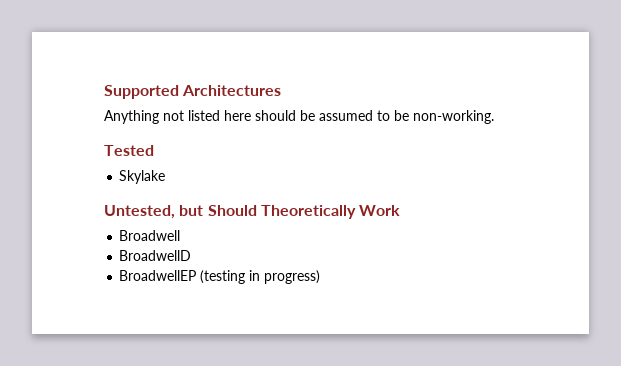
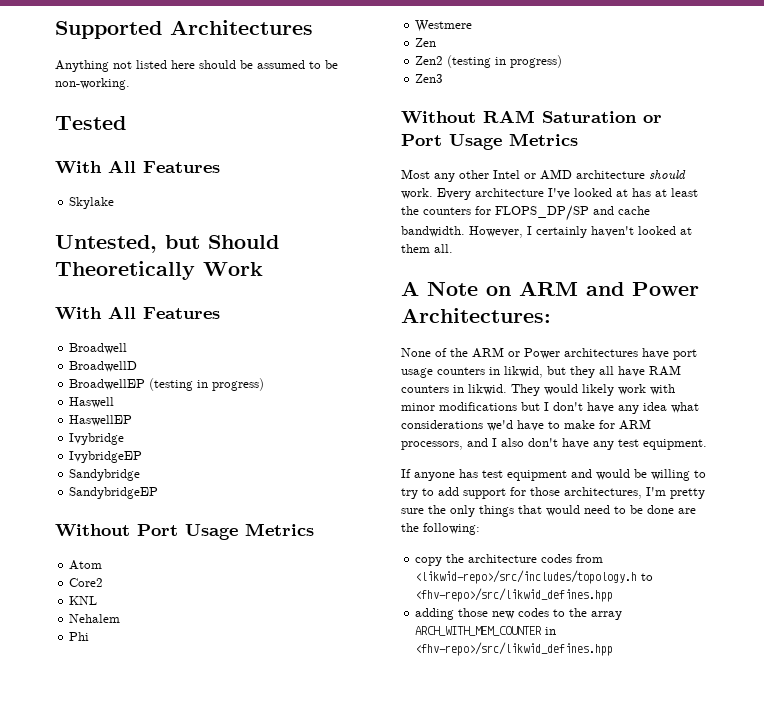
  Tested
+ With All Features
  Untested, but Should Theoretically Work
+ With All Features
+ Haswell
+ HaswellEP
+ Ivybridge
+ IvybridgeEP
+ Sandybridge
+ SandybridgeEP
+ Without Port Usage Metrics
+ Atom
+ Core2
+ KNL
+ Nehalem
+ Phi
+ Westmere
+ Zen
+ Zen2 (testing in progress)
+ Zen3
+ Without RAM Saturation or Port Usage Metrics
+ Most any other Intel or AMD architecture should work. Every architecture I've looked at has at least the counters for FLOPS_DP/SP and cache bandwidth. However, I certainly haven't looked at them all.
+ A Note on ARM and Power Architectures:
+ None of the ARM or Power architectures have port usage counters in likwid, but they all have RAM counters in likwid. They would likely work with minor modifications but I don't have any idea what considerations we'd have to make for ARM processors, and I also don't have any test equipment.
+ If anyone has test equipment and would be willing to try to add support for those architectures, I'm pretty sure the only things that would need to be done are the following:
+ copy the architecture codes from <likwid-repo>/src/includes/topology.h to <fhv-repo>/src/likwid_defines.hpp
+ adding those new codes to the array ARCH_WITH_MEM_COUNTER in <fhv-repo>/src/likwid_defines.hpp

